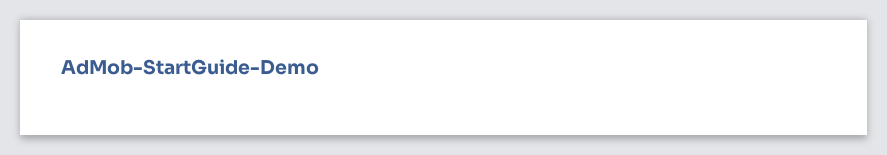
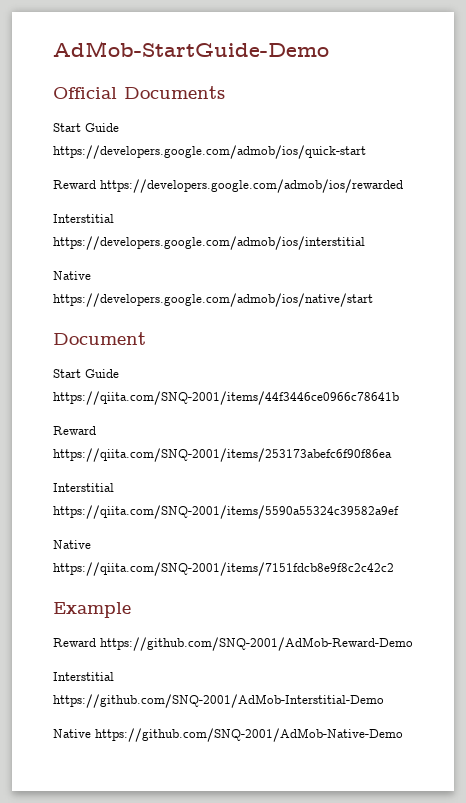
+ Official Documents
+ Start Guide https://developers.google.com/admob/ios/quick-start
+ Reward https://developers.google.com/admob/ios/rewarded
+ Interstitial https://developers.google.com/admob/ios/interstitial
+ Native https://developers.google.com/admob/ios/native/start
+ Document
+ Start Guide https://qiita.com/SNQ-2001/items/44f3446ce0966c78641b
+ Reward https://qiita.com/SNQ-2001/items/253173abefc6f90f86ea
+ Interstitial https://qiita.com/SNQ-2001/items/5590a55324c39582a9ef
+ Native https://qiita.com/SNQ-2001/items/7151fdcb8e9f8c2c42c2
+ Example
+ Reward https://github.com/SNQ-2001/AdMob-Reward-Demo
+ Interstitial https://github.com/SNQ-2001/AdMob-Interstitial-Demo
+ Native https://github.com/SNQ-2001/AdMob-Native-Demo

